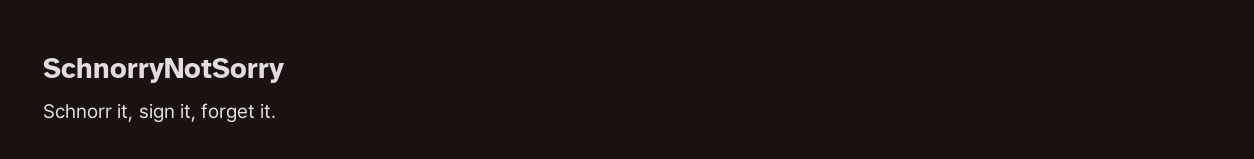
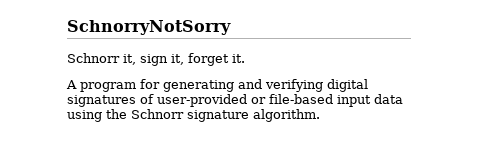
+ A program for generating and verifying digital signatures of user-provided or file-based input data using the Schnorr signature algorithm.

